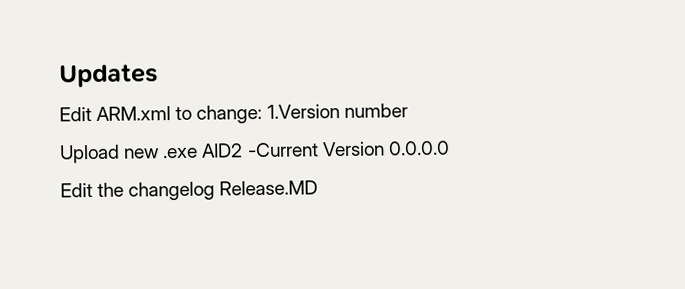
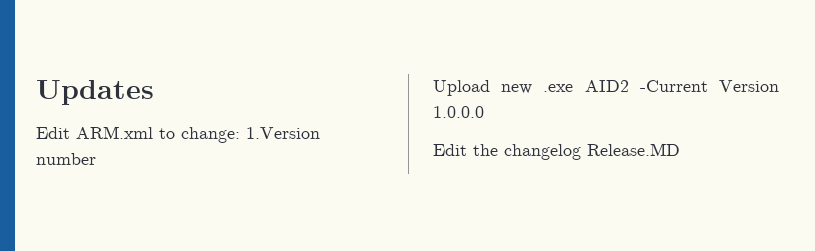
- Upload new .exe AID2 -Current Version 0.0.0.0
+ Upload new .exe AID2 -Current Version 1.0.0.0

